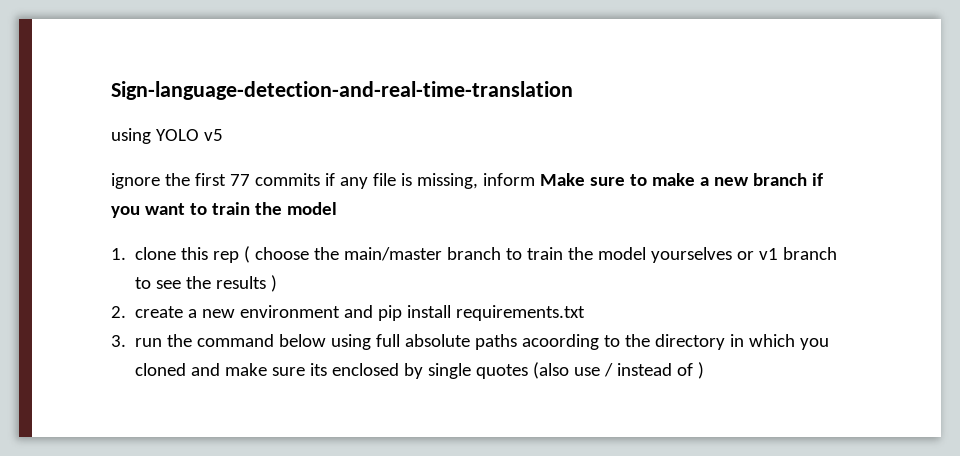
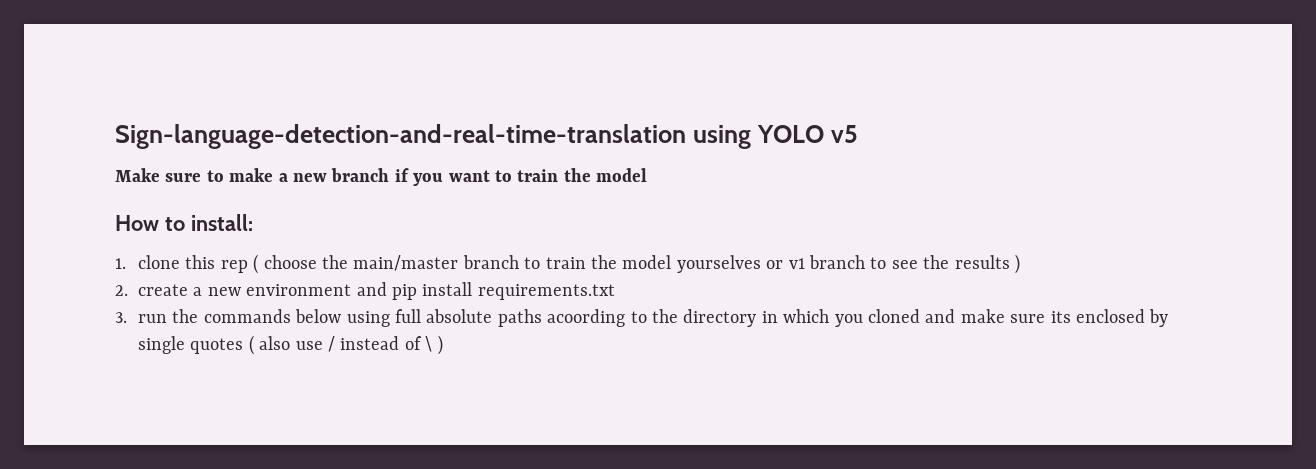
- Sign-language-detection-and-real-time-translation
- using YOLO v5
+ Sign-language-detection-and-real-time-translation using YOLO v5
- ignore the first 77 commits if any file is missing, inform Make sure to make a new branch if you want to train the model
+ Make sure to make a new branch if you want to train the model
+ How to install:
- 3. run the command below using full absolute paths acoording to the directory in which you cloned and make sure its enclosed by single quotes (also use / instead of )
+ 3. run the commands below using full absolute paths acoording to the directory in which you cloned and make sure its enclosed by single quotes ( also use / instead of \ )

